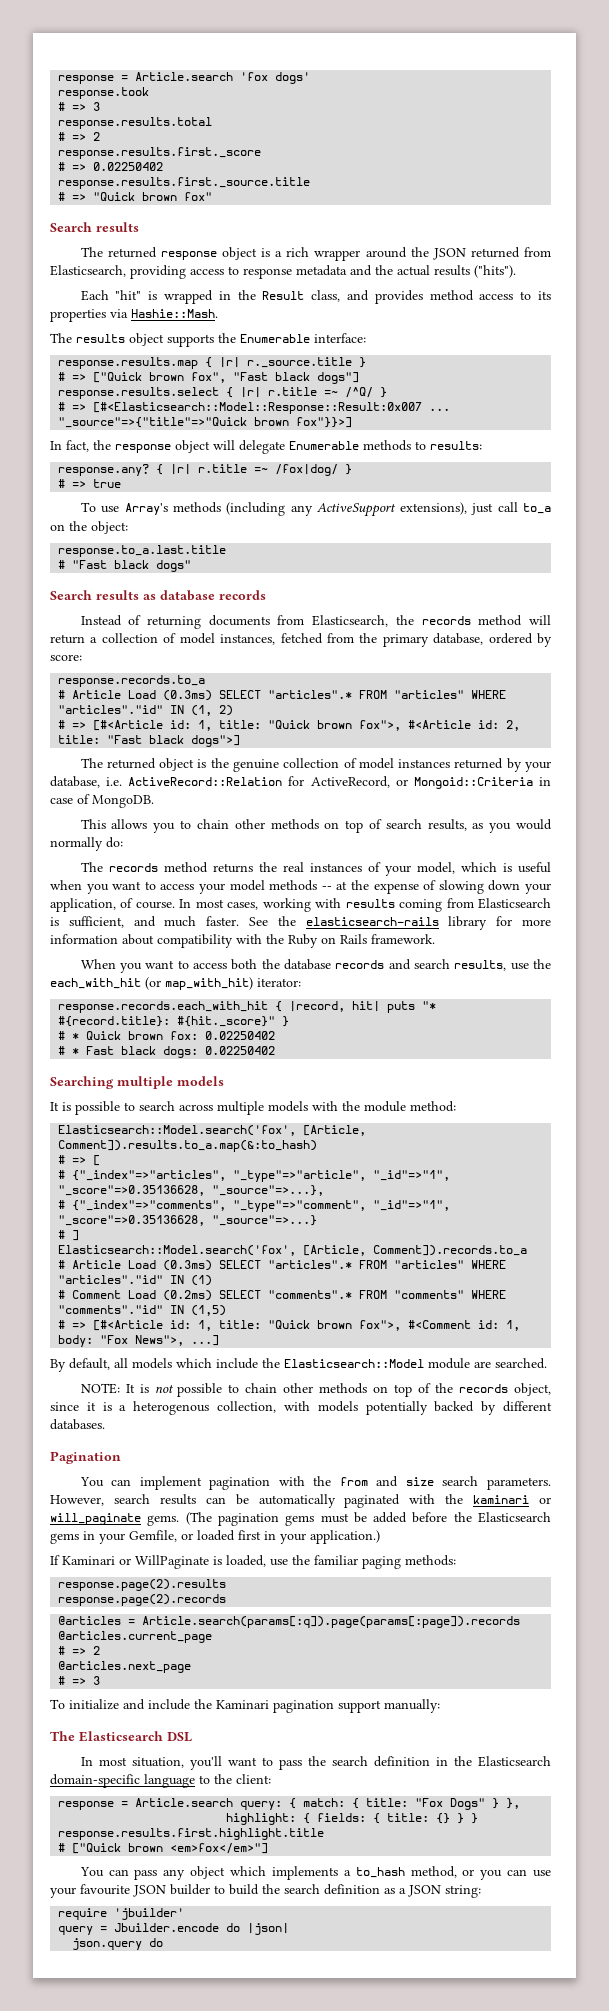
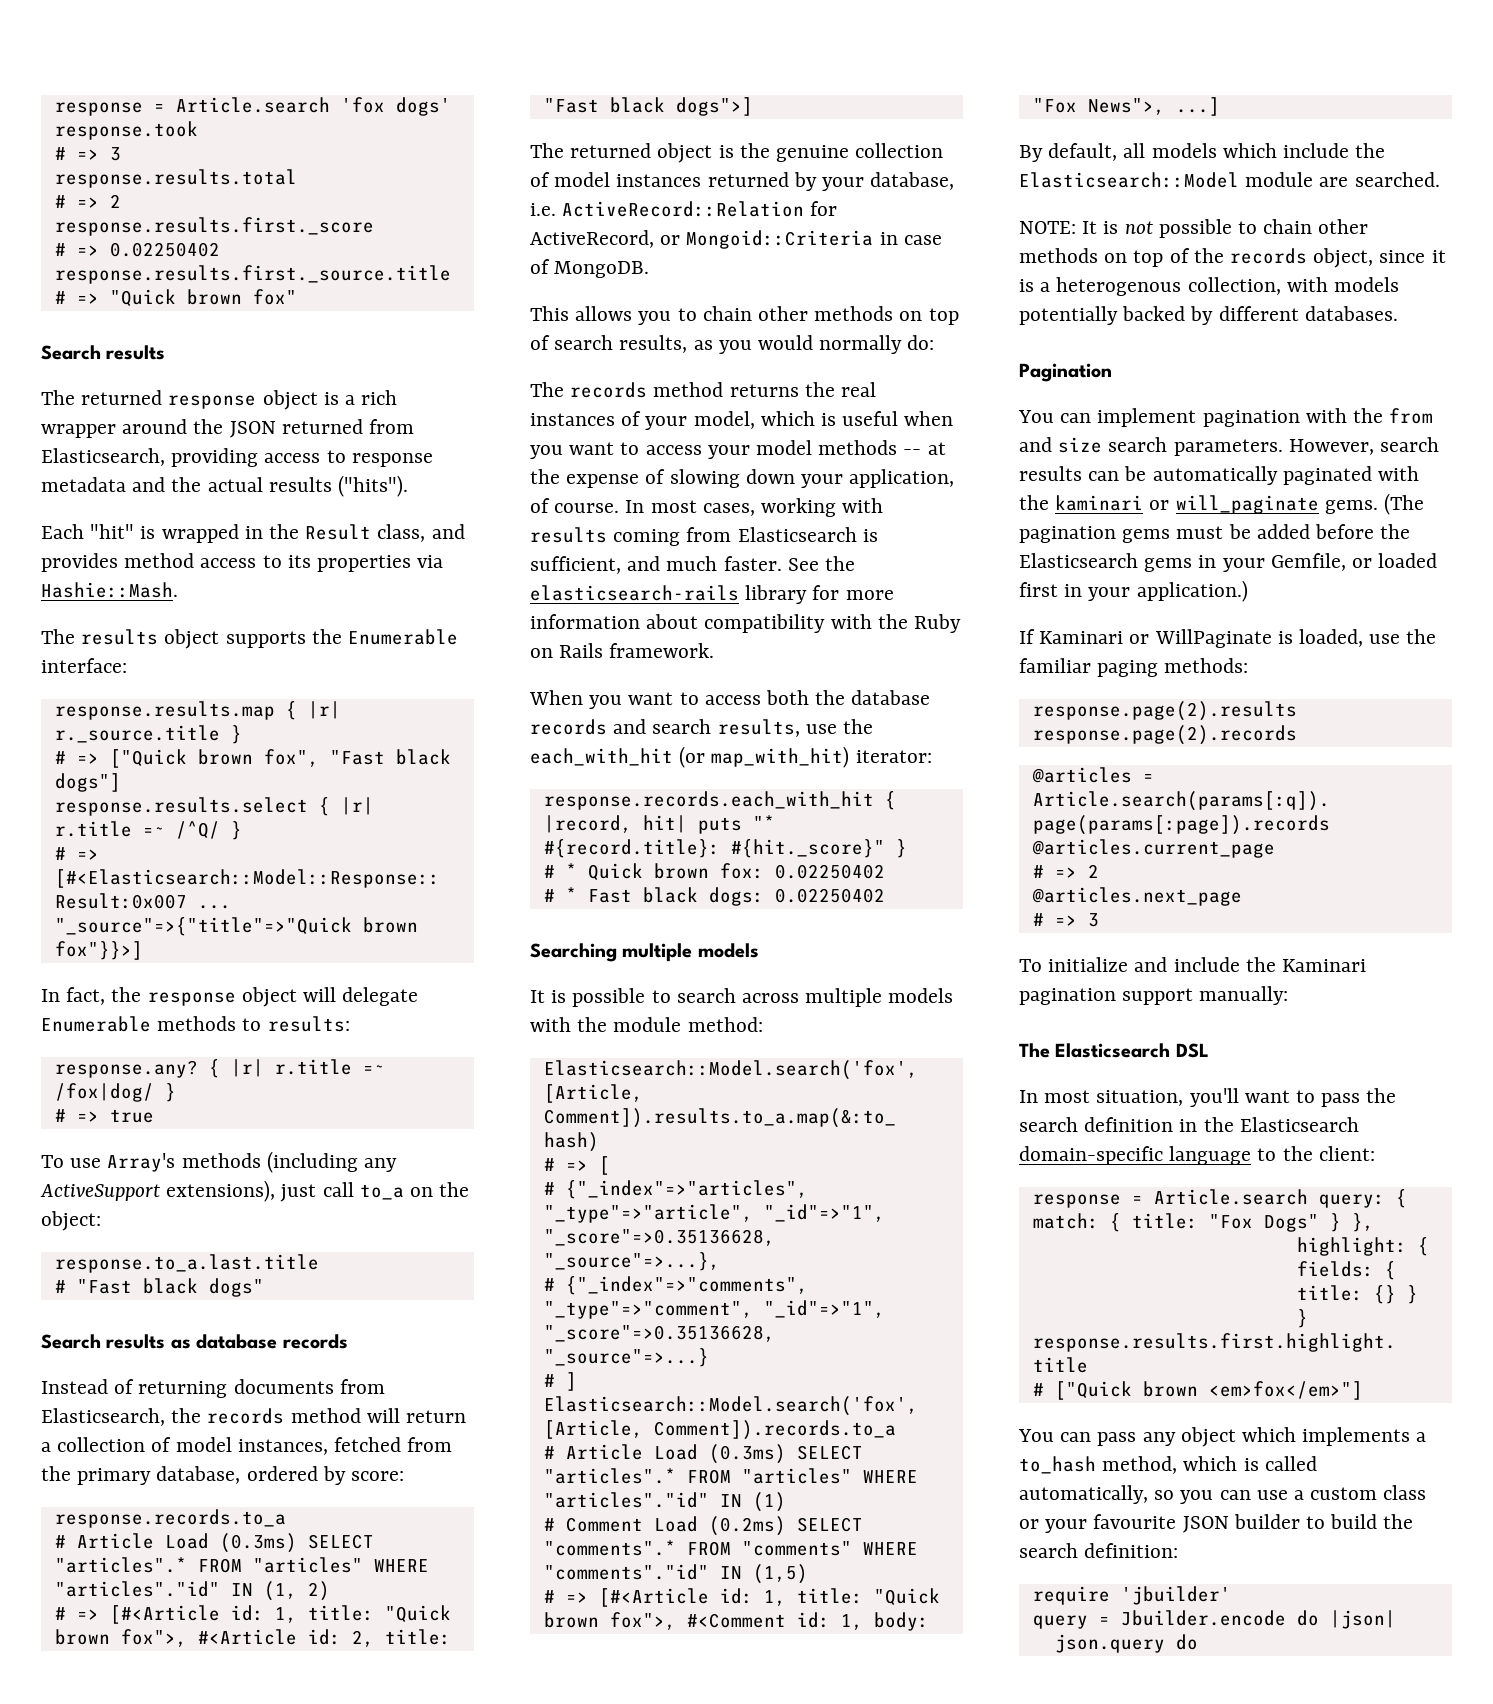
- You can pass any object which implements a to_hash method, or you can use your favourite JSON builder to build the search definition as a JSON string:
+ You can pass any object which implements a to_hash method, which is called automatically, so you can use a custom class or your favourite JSON builder to build the search definition:

